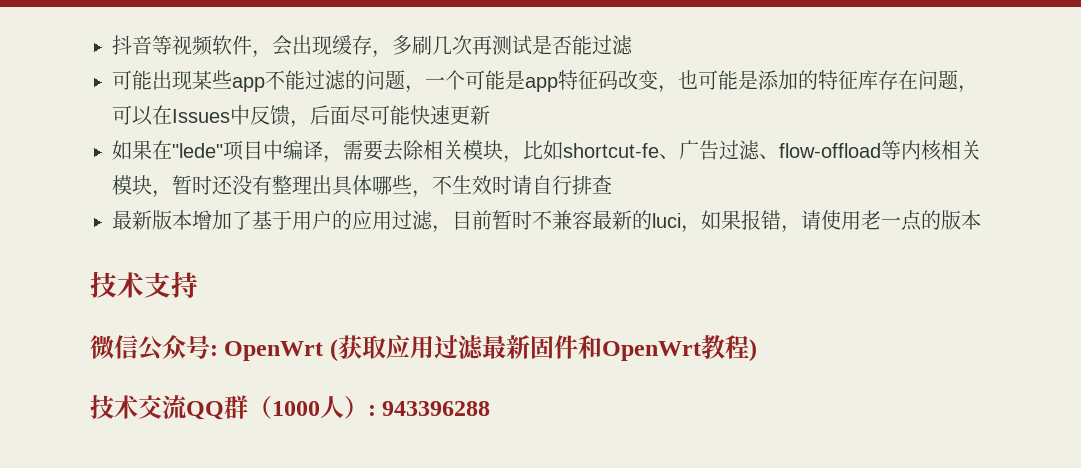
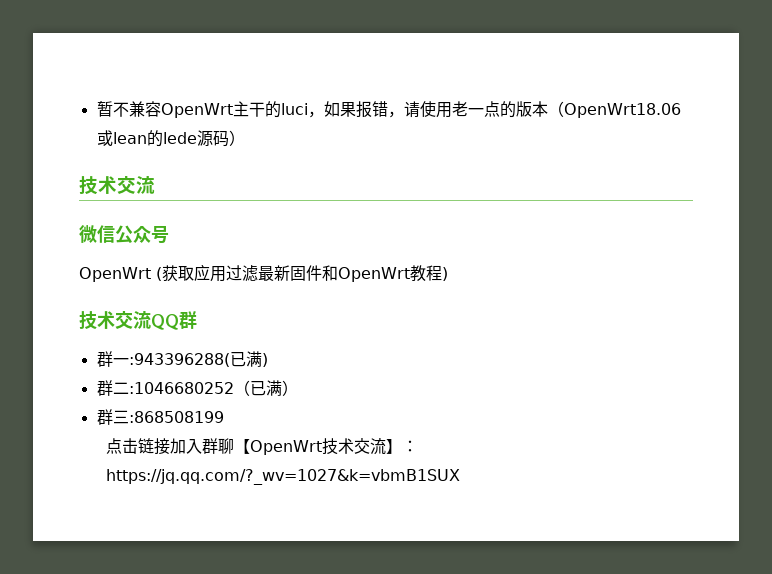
- 抖音等视频软件，会出现缓存，多刷几次再测试是否能过滤
- 可能出现某些app不能过滤的问题，一个可能是app特征码改变，也可能是添加的特征库存在问题，可以在Issues中反馈，后面尽可能快速更新
- 如果在"lede"项目中编译，需要去除相关模块，比如shortcut-fe、广告过滤、flow-offload等内核相关模块，暂时还没有整理出具体哪些，不生效时请自行排查
- 最新版本增加了基于用户的应用过滤，目前暂时不兼容最新的luci，如果报错，请使用老一点的版本
- 技术支持
+ 暂不兼容OpenWrt主干的luci，如果报错，请使用老一点的版本（OpenWrt18.06或lean的lede源码）
+ 技术交流
- 微信公众号: OpenWrt (获取应用过滤最新固件和OpenWrt教程)
+ 微信公众号
+ OpenWrt (获取应用过滤最新固件和OpenWrt教程)
- 技术交流QQ群（1000人）: 943396288
+ 技术交流QQ群
+ 群一:943396288(已满)
+ 群二:1046680252（已满）
+ 群三:868508199
+ 点击链接加入群聊【OpenWrt技术交流】：https://jq.qq.com/?_wv=1027&k=vbmB1SUX

